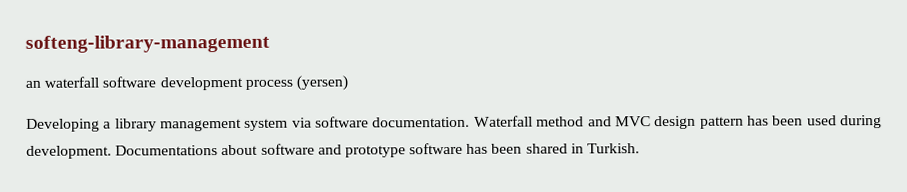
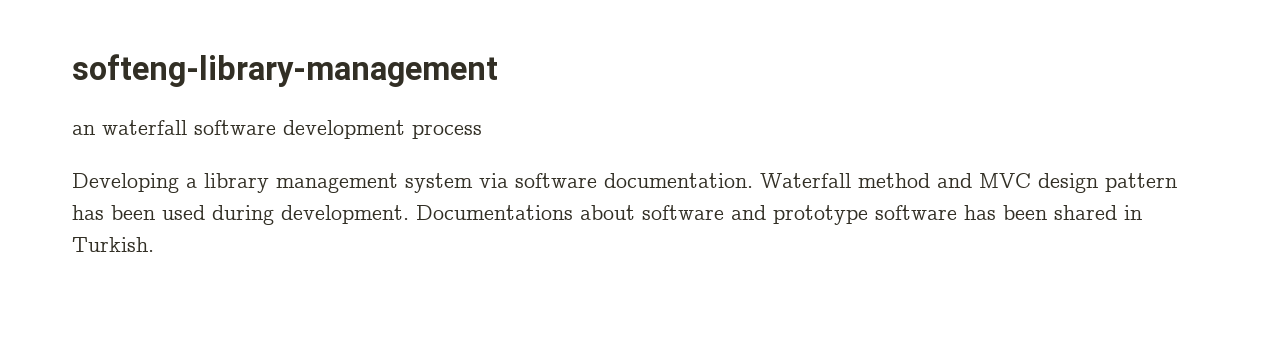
- an waterfall software development process (yersen)
+ an waterfall software development process

